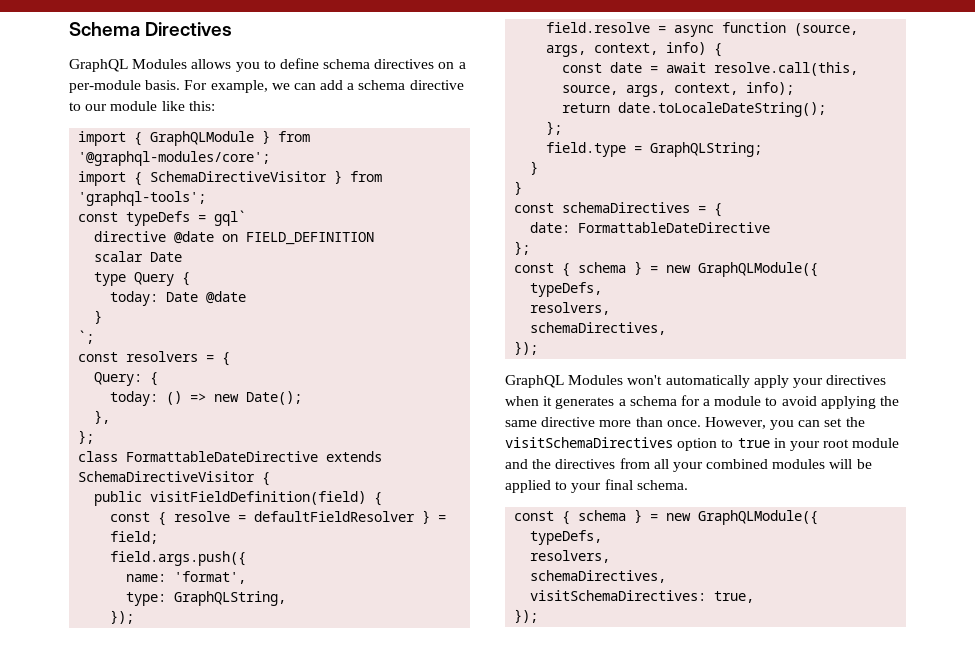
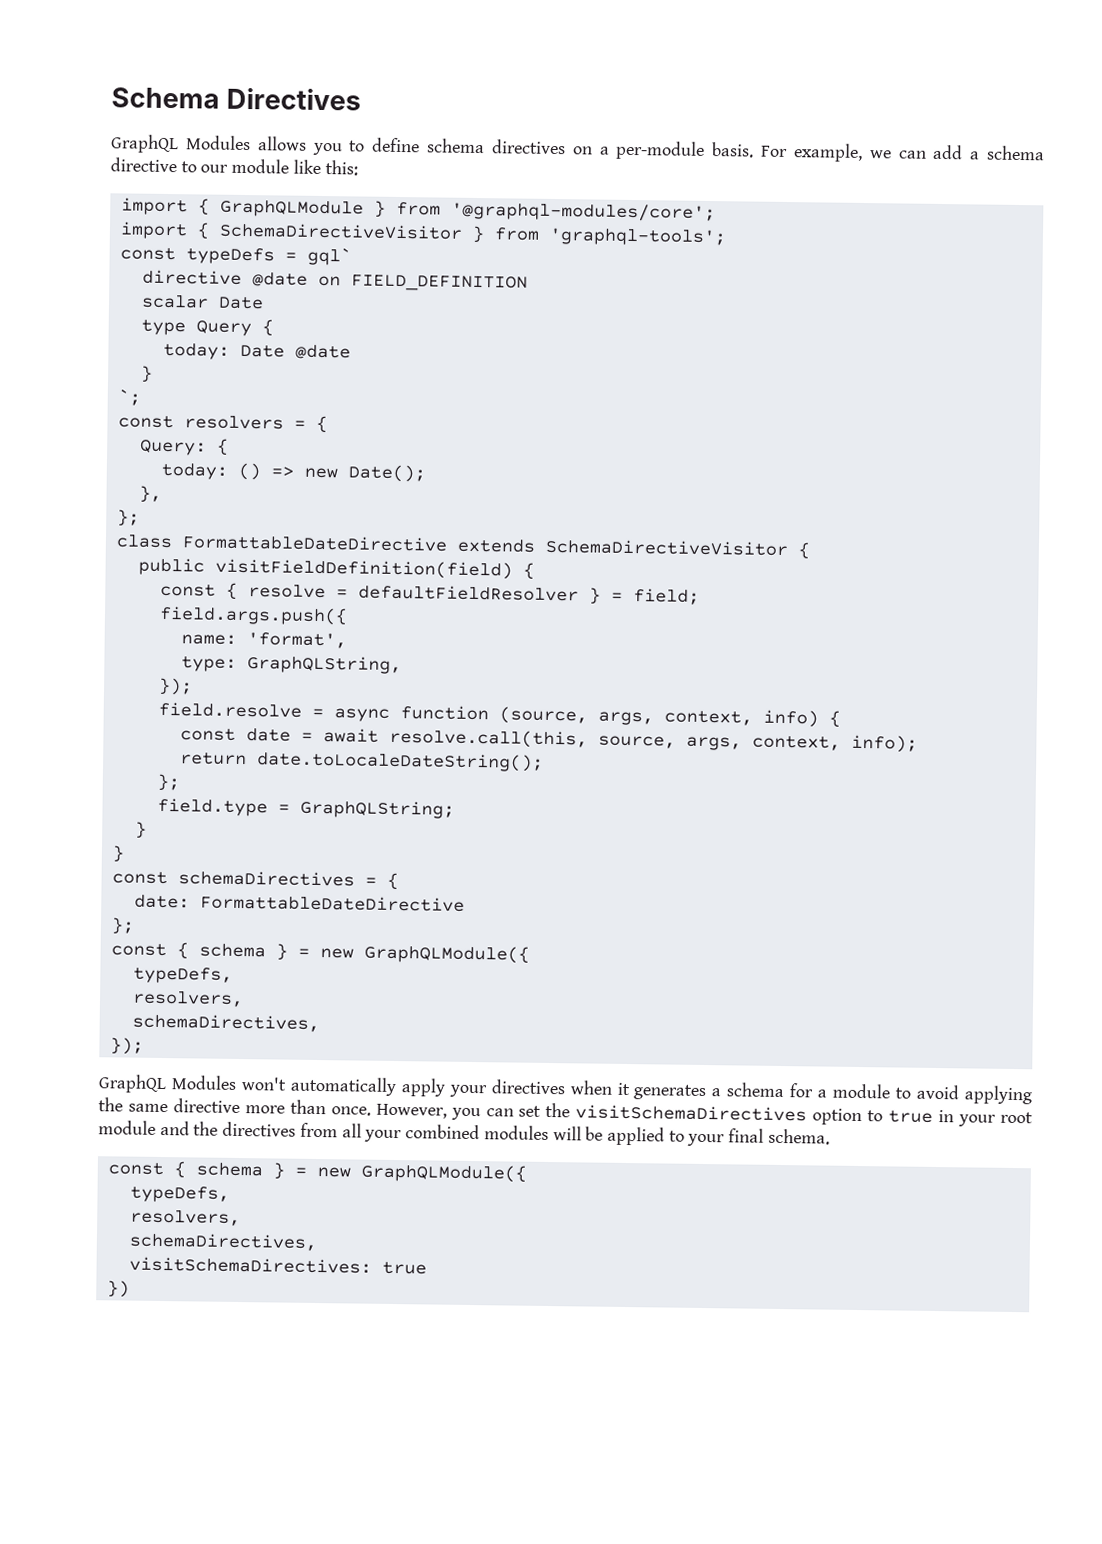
- visitSchemaDirectives: true,
- });
+ visitSchemaDirectives: true
+ })

